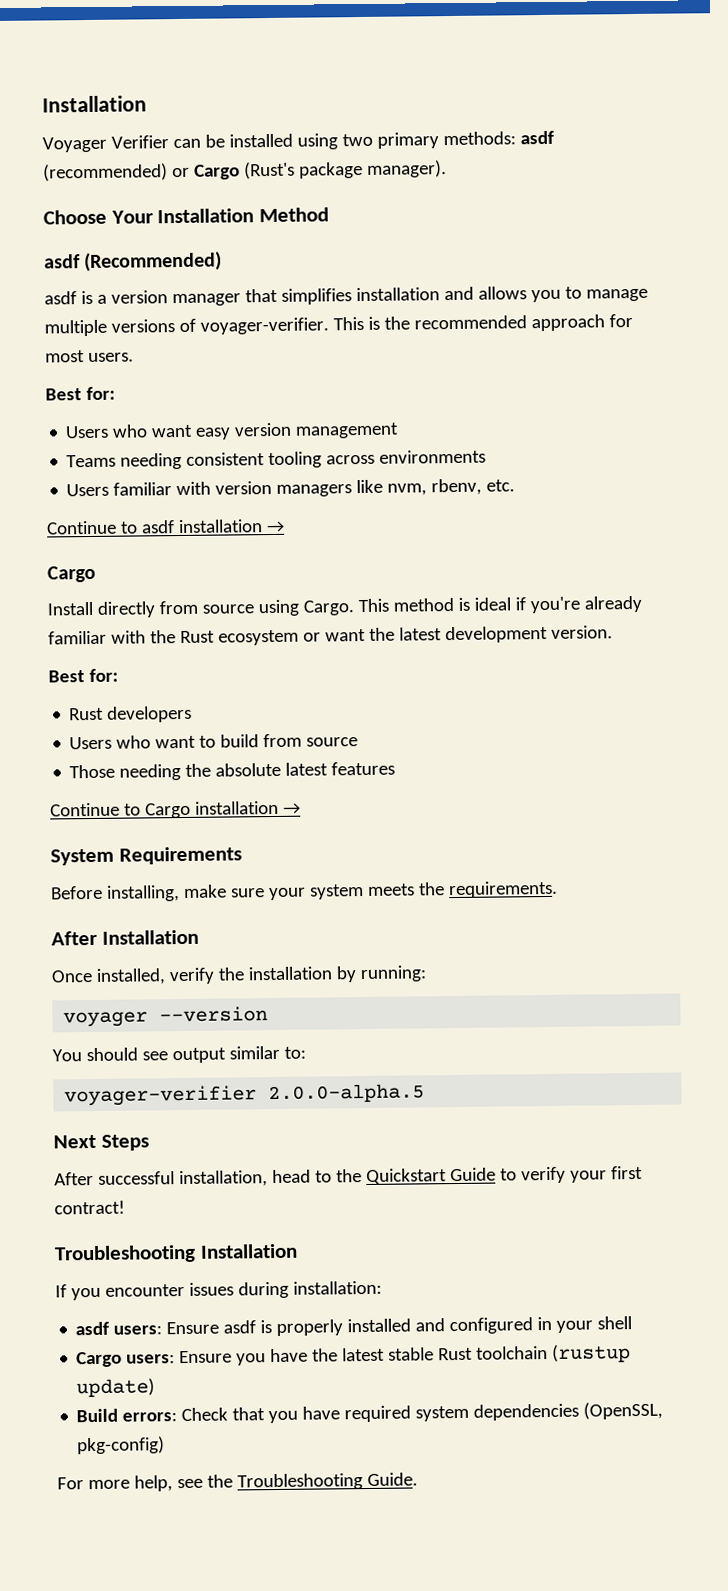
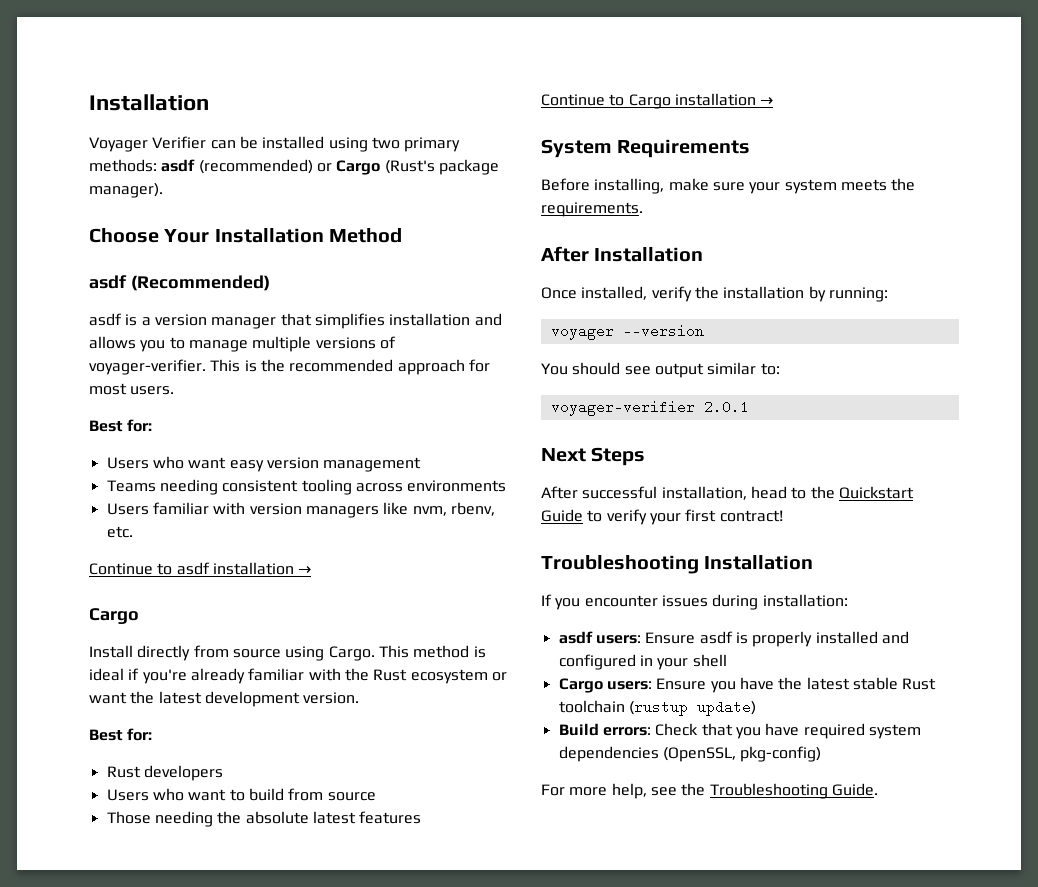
- voyager-verifier 2.0.0-alpha.5
+ voyager-verifier 2.0.1

